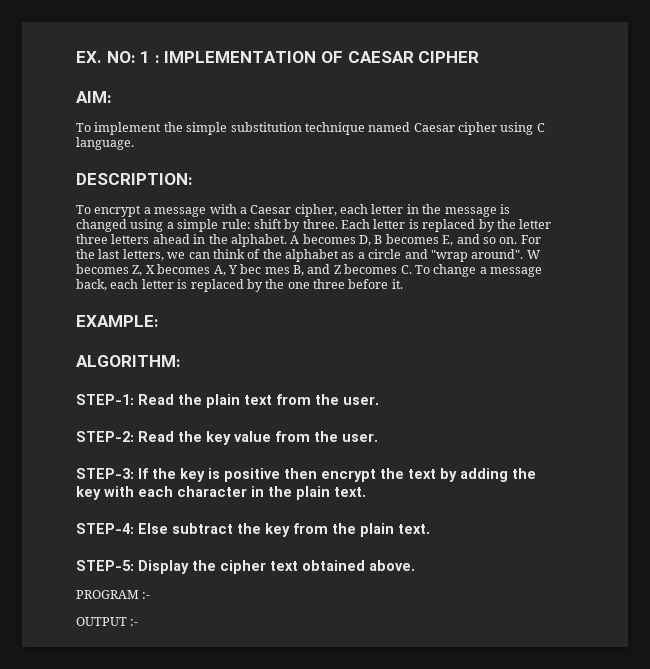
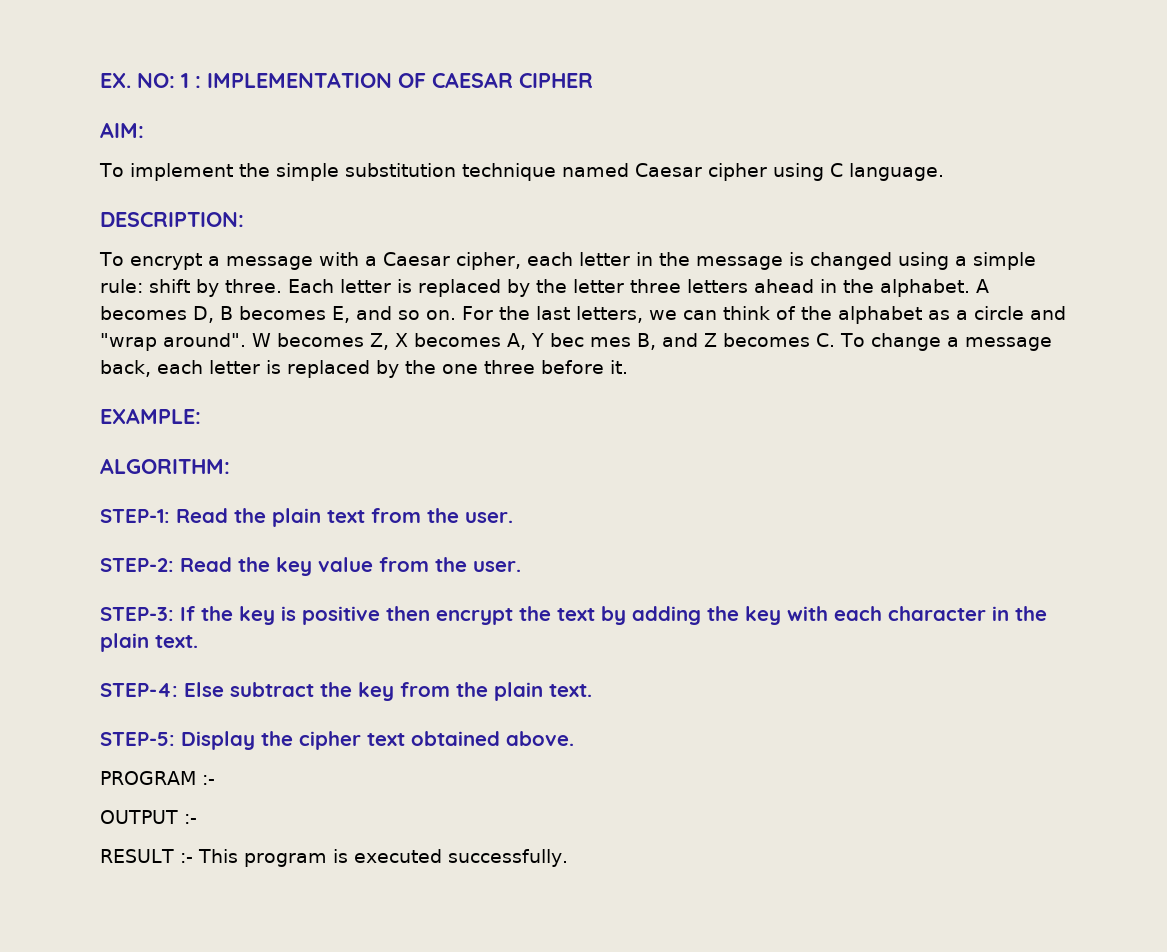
+ RESULT :- This program is executed successfully.

